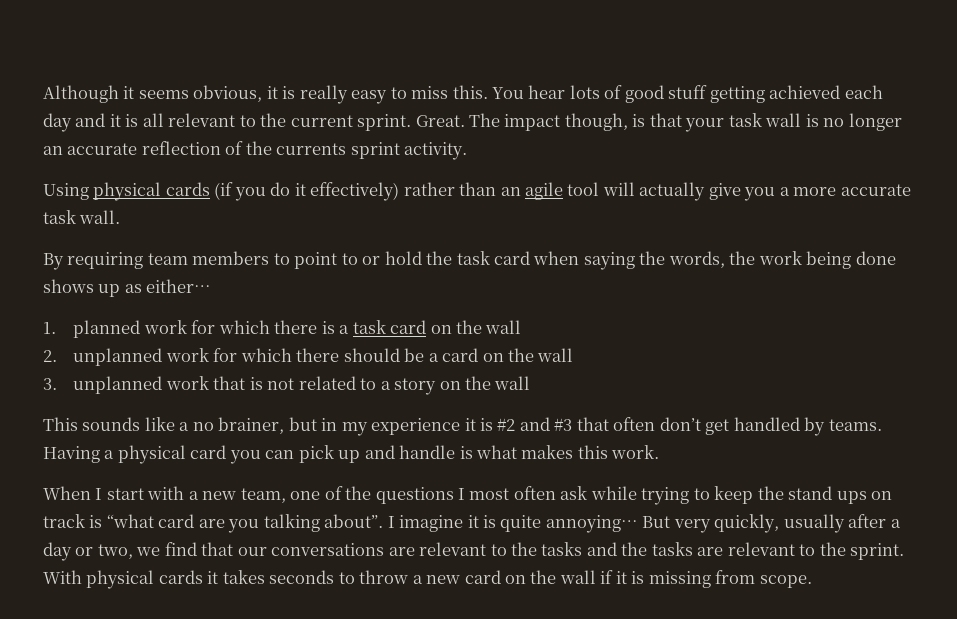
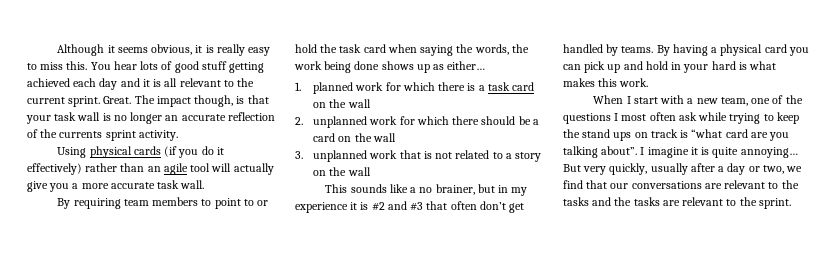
- Having a physical card you can pick up and handle is what makes this work.
+ By having a physical card you can pick up and hold in your hard is what makes this work.
- With physical cards it takes seconds to throw a new card on the wall if it is missing from scope.

